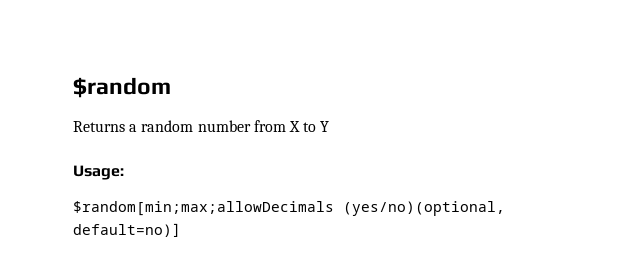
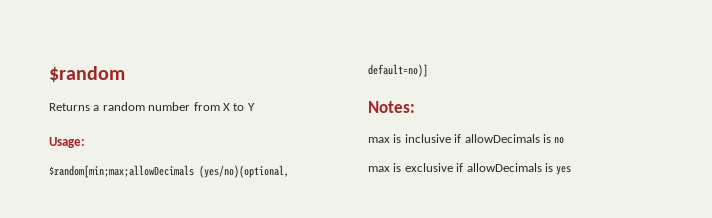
+ Notes:
+ max is inclusive if allowDecimals is no
+ max is exclusive if allowDecimals is yes

